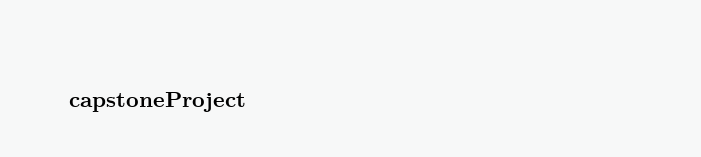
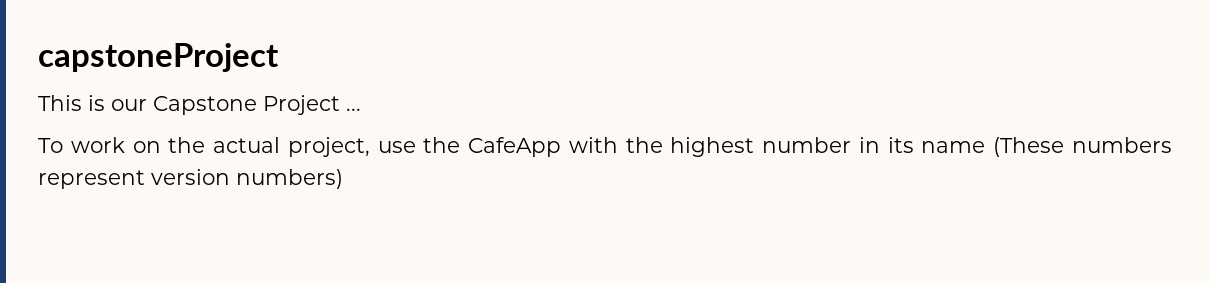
+ This is our Capstone Project ...
+ To work on the actual project, use the CafeApp with the highest number in its name (These numbers represent version numbers)

